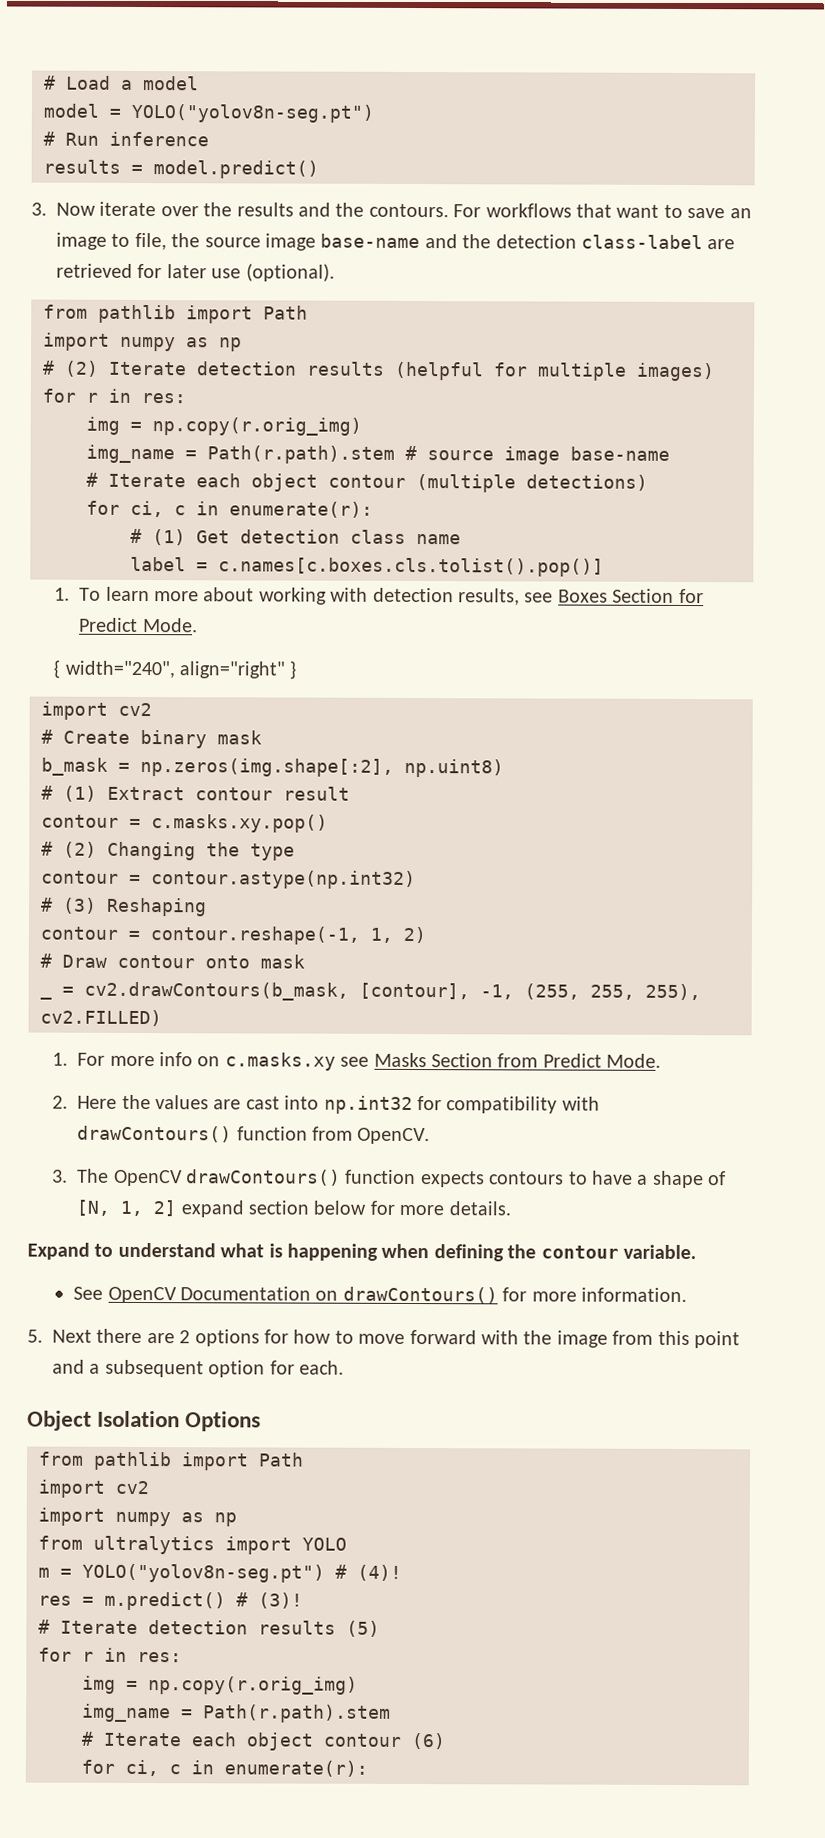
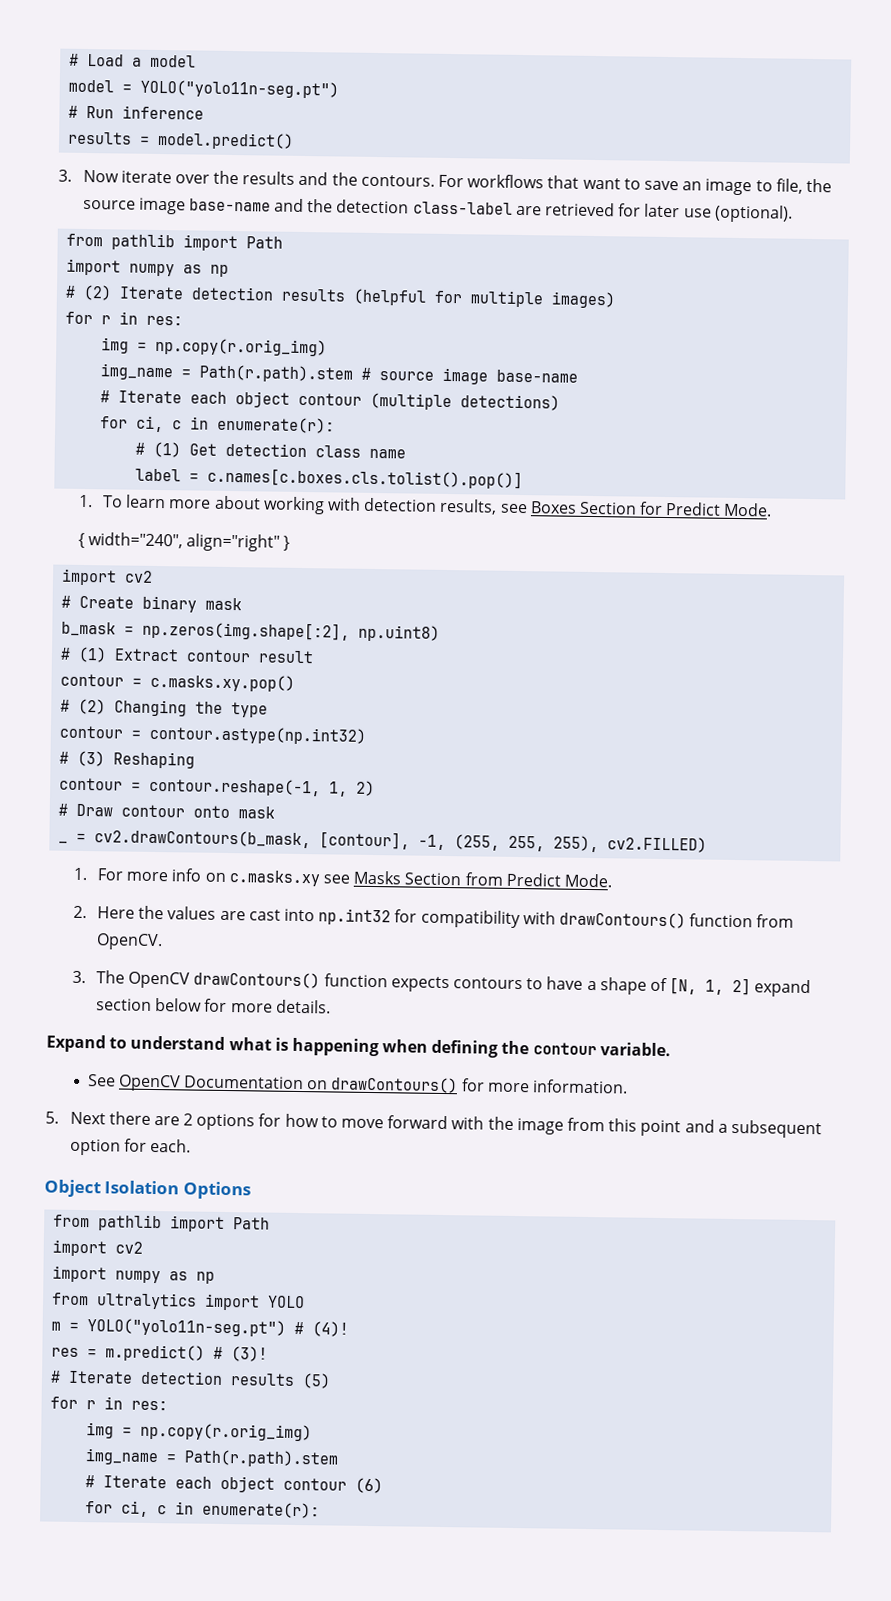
- model = YOLO("yolov8n-seg.pt")
+ model = YOLO("yolo11n-seg.pt")
- m = YOLO("yolov8n-seg.pt") # (4)!
+ m = YOLO("yolo11n-seg.pt") # (4)!

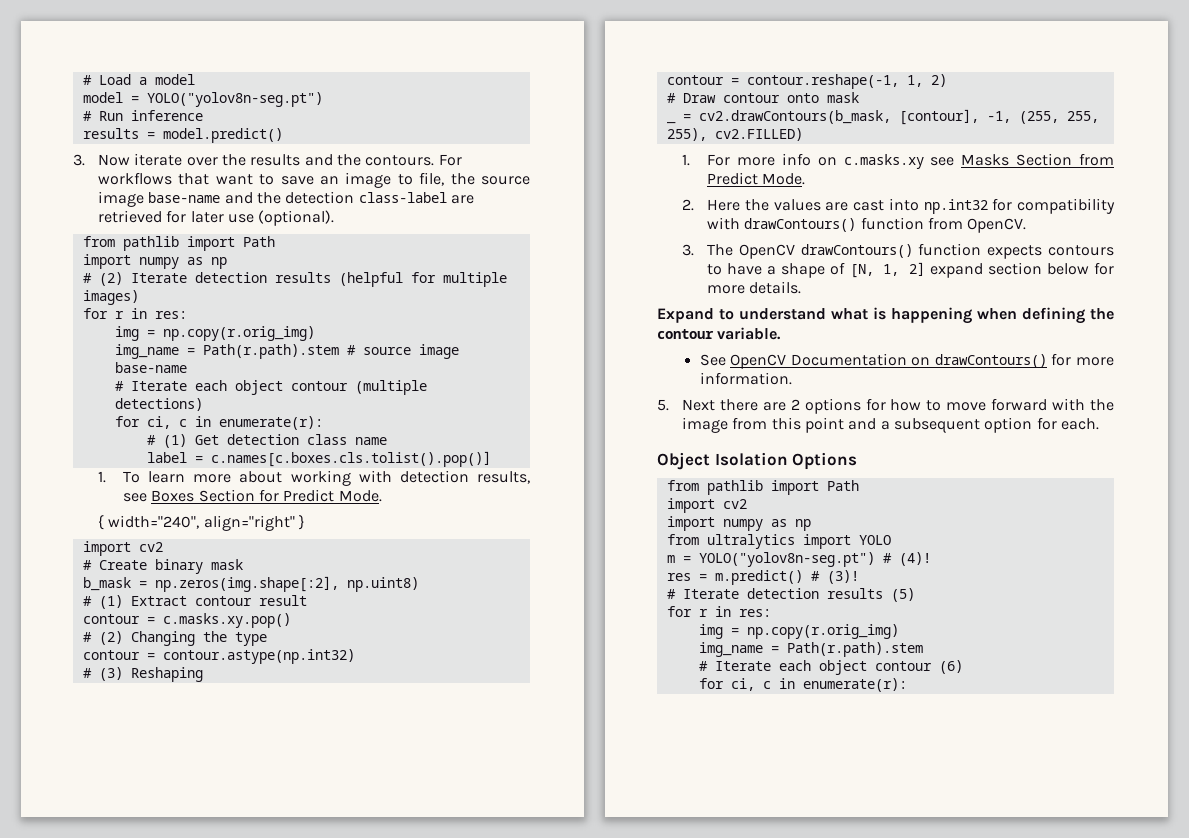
- model = YOLO("yolo11n-seg.pt")
+ model = YOLO("yolov8n-seg.pt")
- m = YOLO("yolo11n-seg.pt") # (4)!
+ m = YOLO("yolov8n-seg.pt") # (4)!

